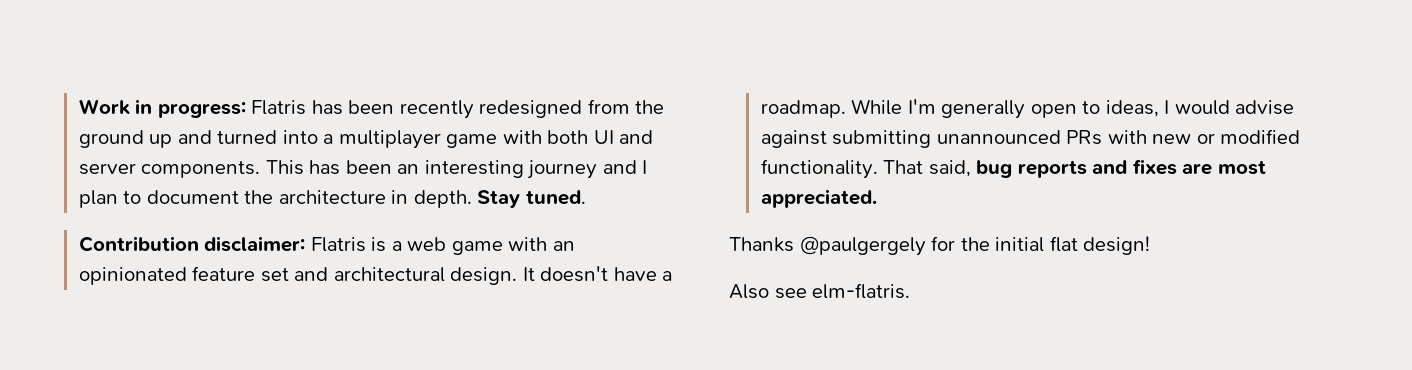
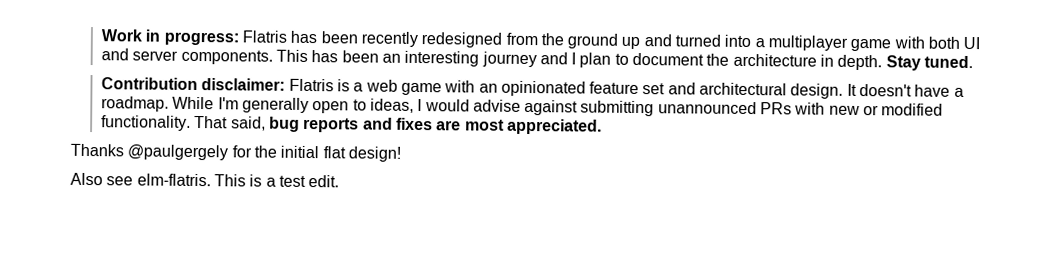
+ This is a test edit.

